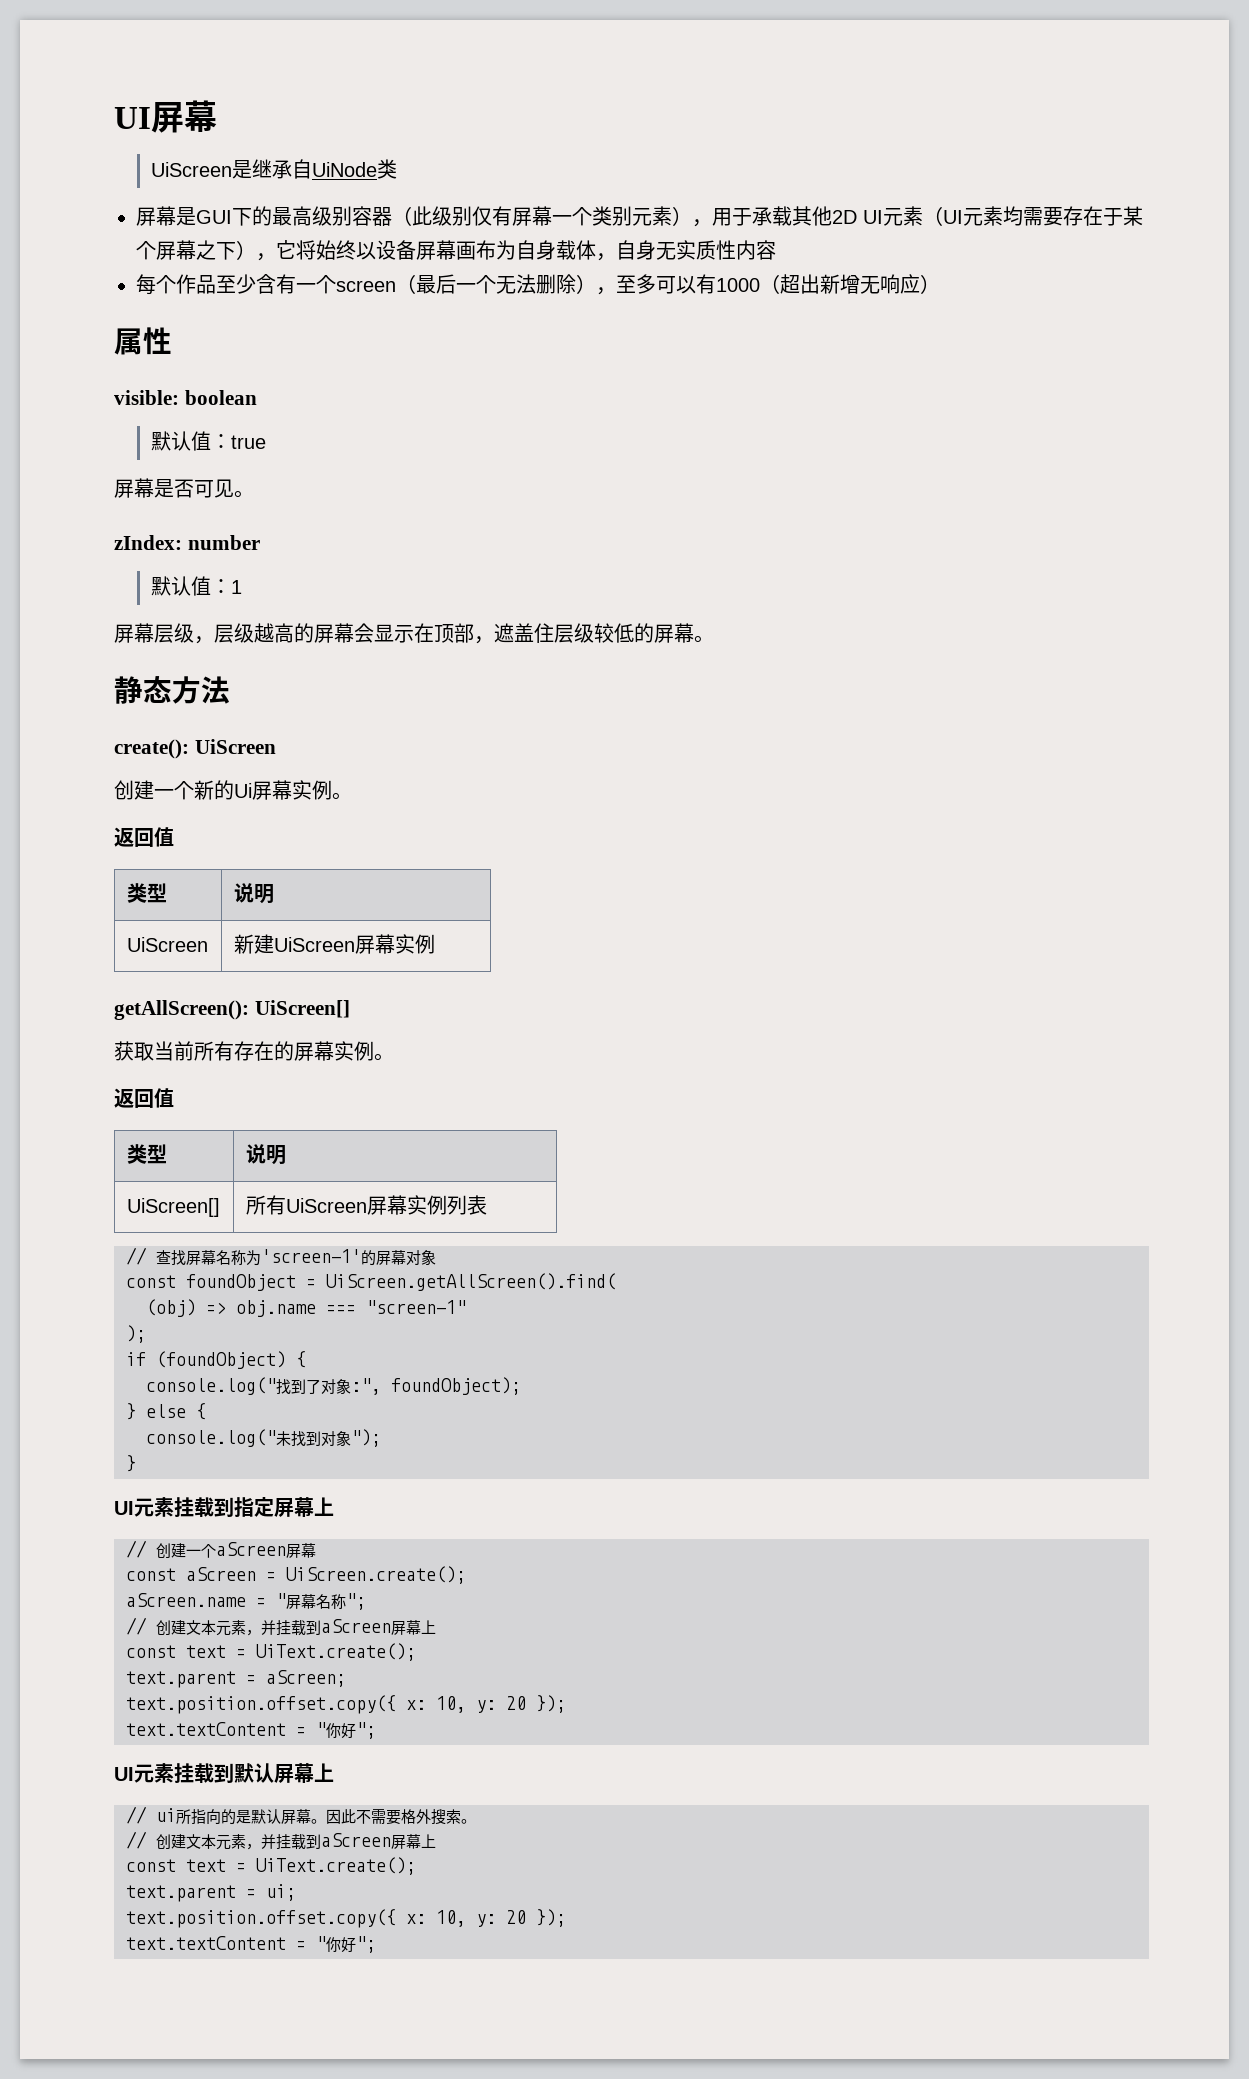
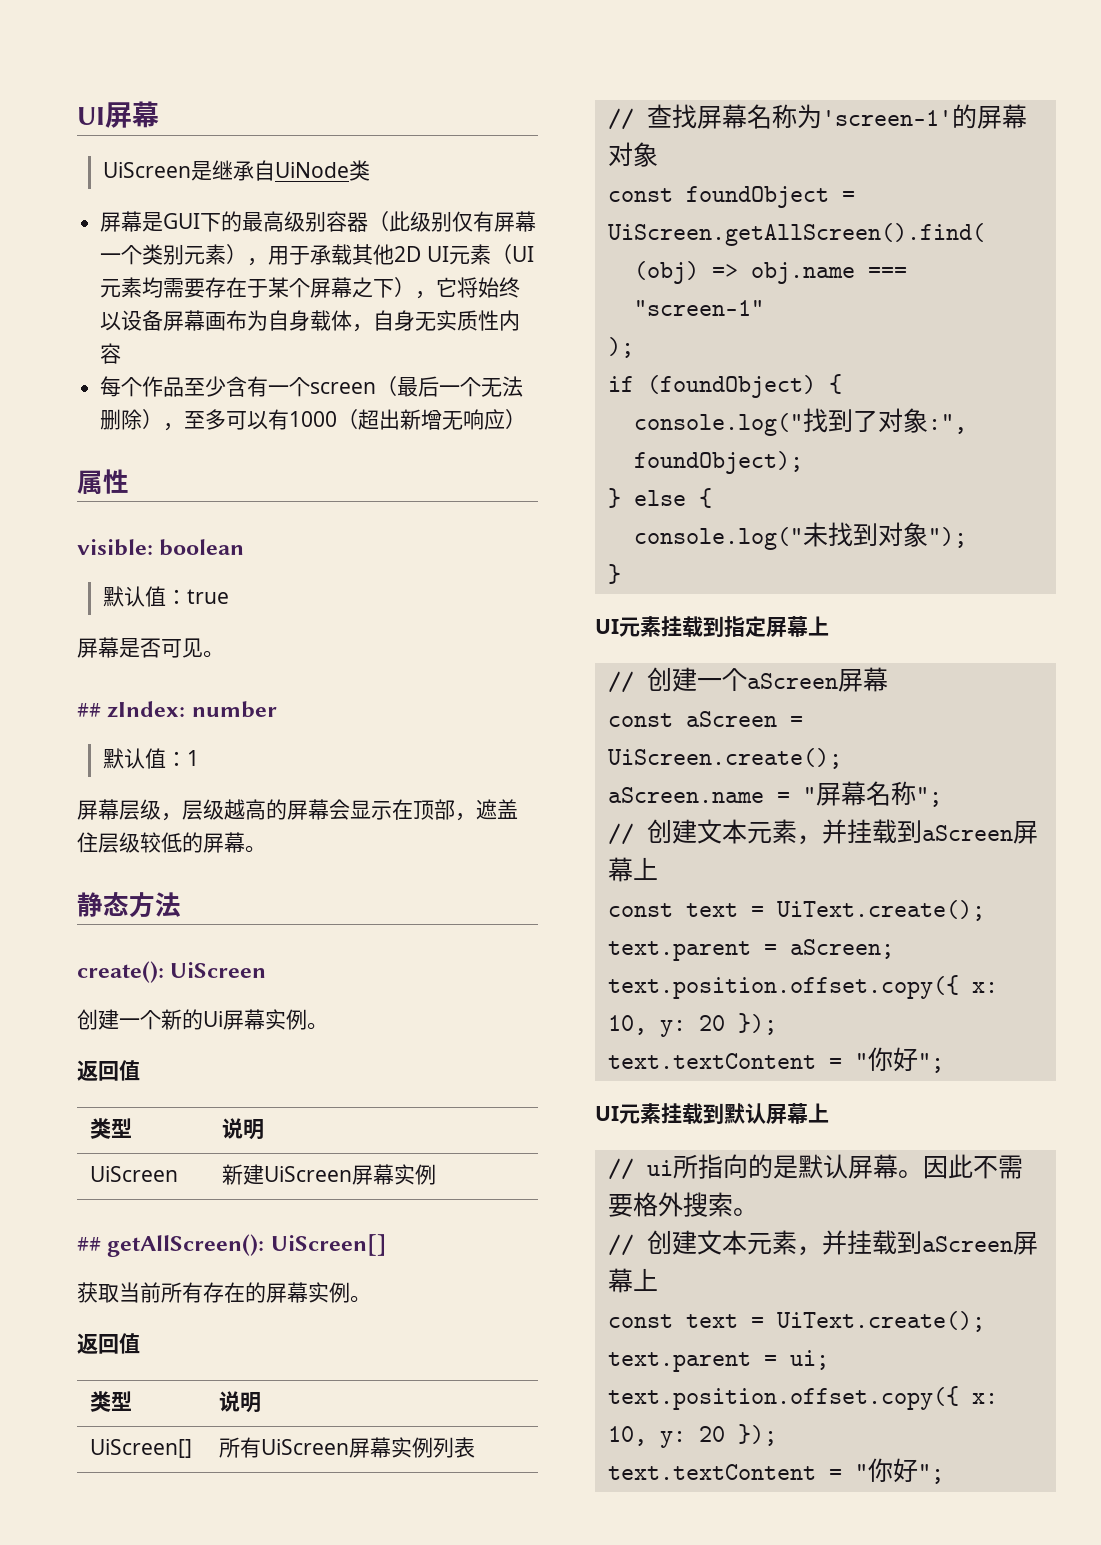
- zIndex: number
+ ## zIndex: number
- getAllScreen(): UiScreen[]
+ ## getAllScreen(): UiScreen[]

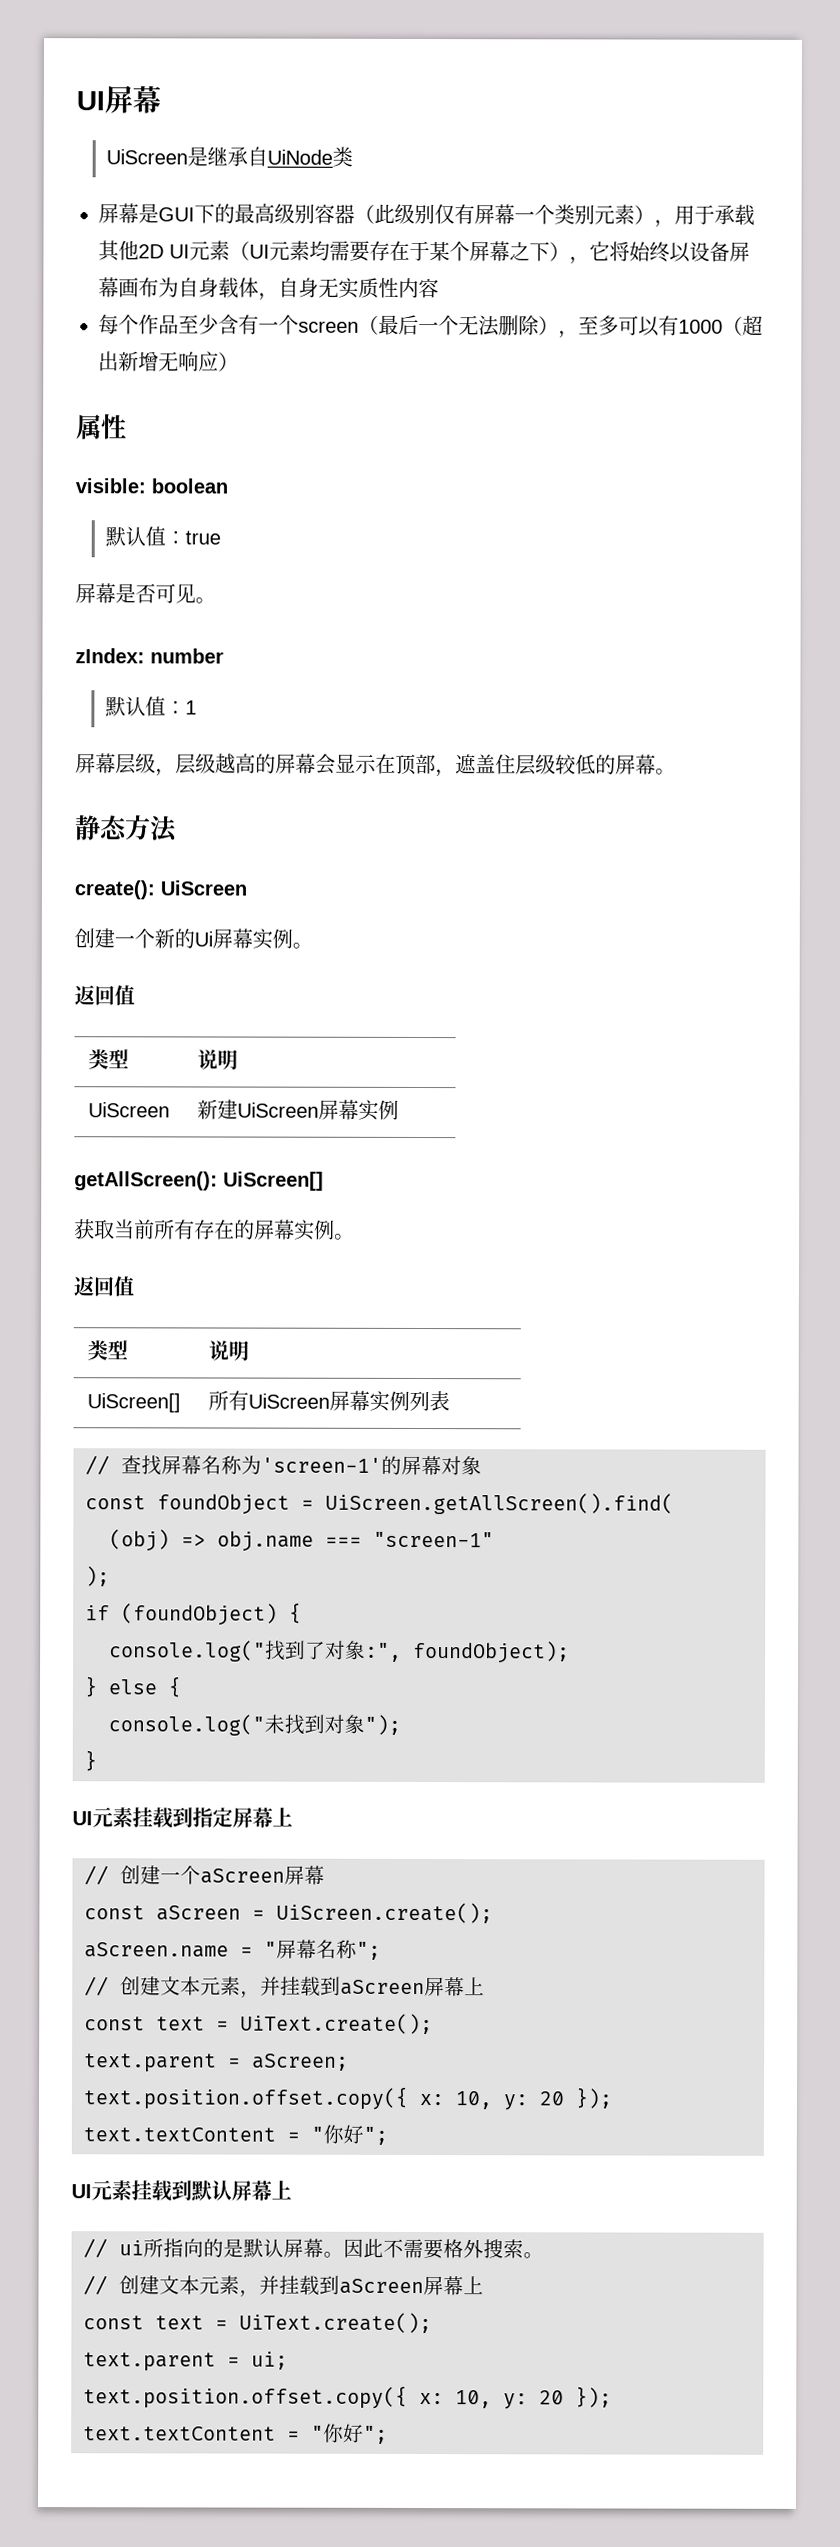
- ## zIndex: number
+ zIndex: number
- ## getAllScreen(): UiScreen[]
+ getAllScreen(): UiScreen[]

